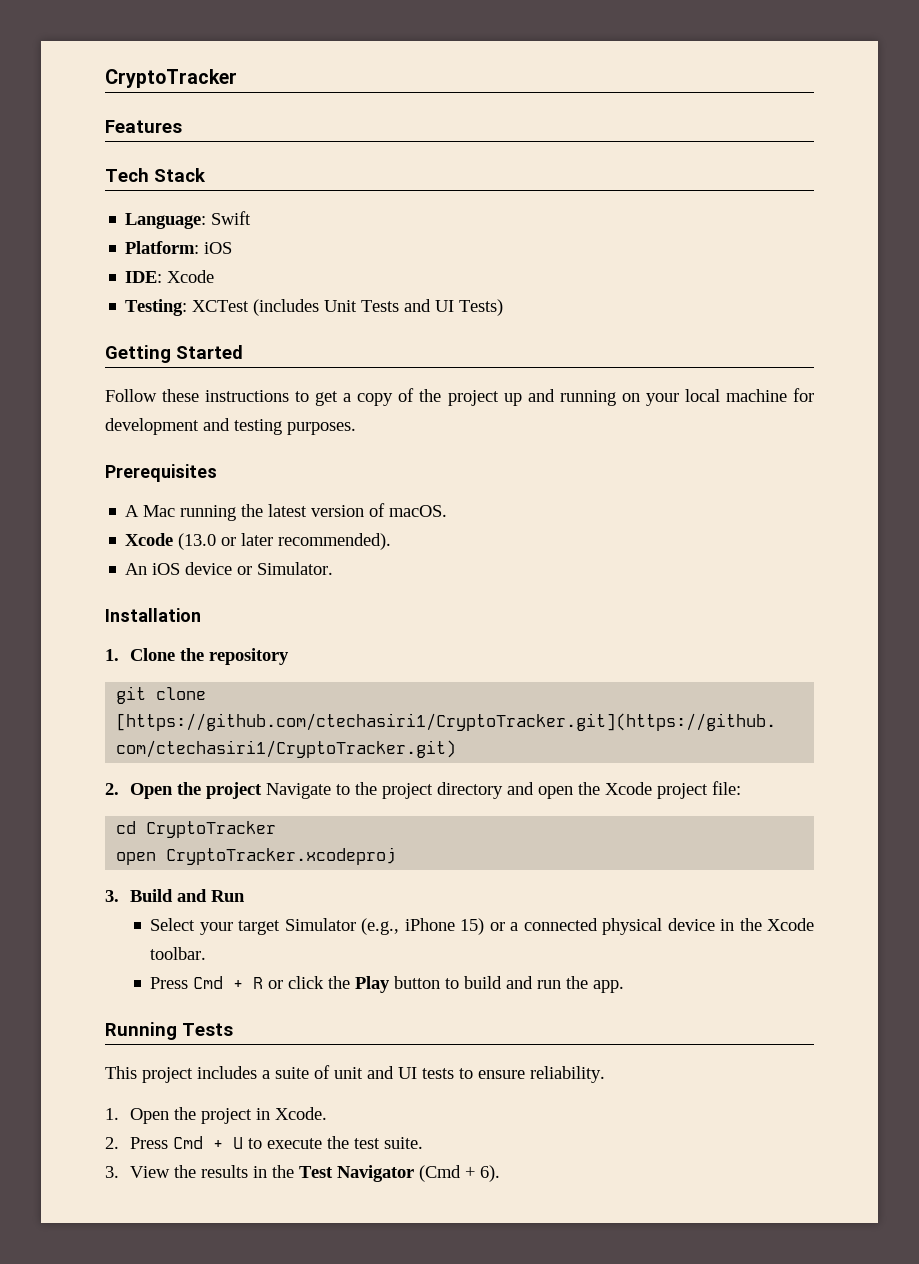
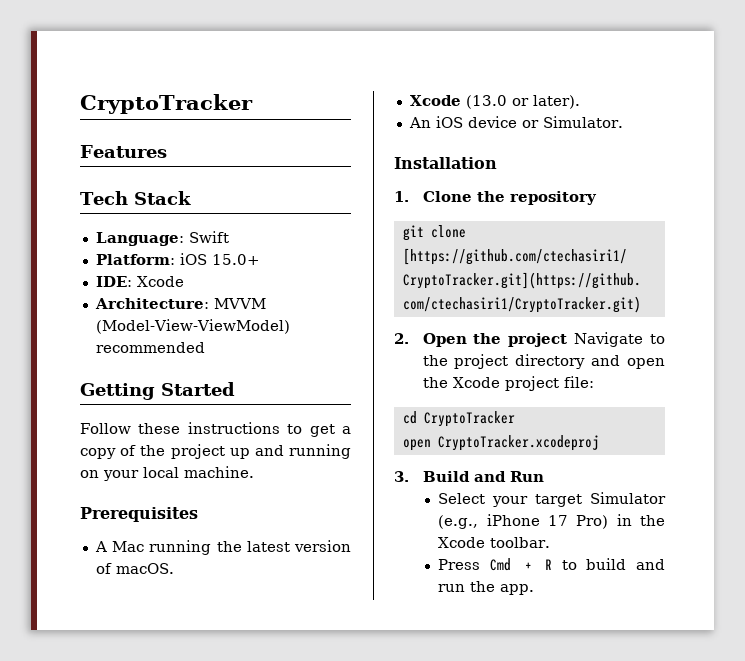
- Platform: iOS
+ Platform: iOS 15.0+
- Testing: XCTest (includes Unit Tests and UI Tests)
+ Architecture: MVVM (Model-View-ViewModel) recommended
- Follow these instructions to get a copy of the project up and running on your local machine for development and testing purposes.
+ Follow these instructions to get a copy of the project up and running on your local machine.
- Xcode (13.0 or later recommended).
+ Xcode (13.0 or later).
- Select your target Simulator (e.g., iPhone 15) or a connected physical device in the Xcode toolbar.
+ Select your target Simulator (e.g., iPhone 17 Pro) in the Xcode toolbar.
- Press Cmd + R or click the Play button to build and run the app.
+ Press Cmd + R to build and run the app.
- Running Tests
- This project includes a suite of unit and UI tests to ensure reliability.
- 1. Open the project in Xcode.
- 2. Press Cmd + U to execute the test suite.
- 3. View the results in the Test Navigator (Cmd + 6).

